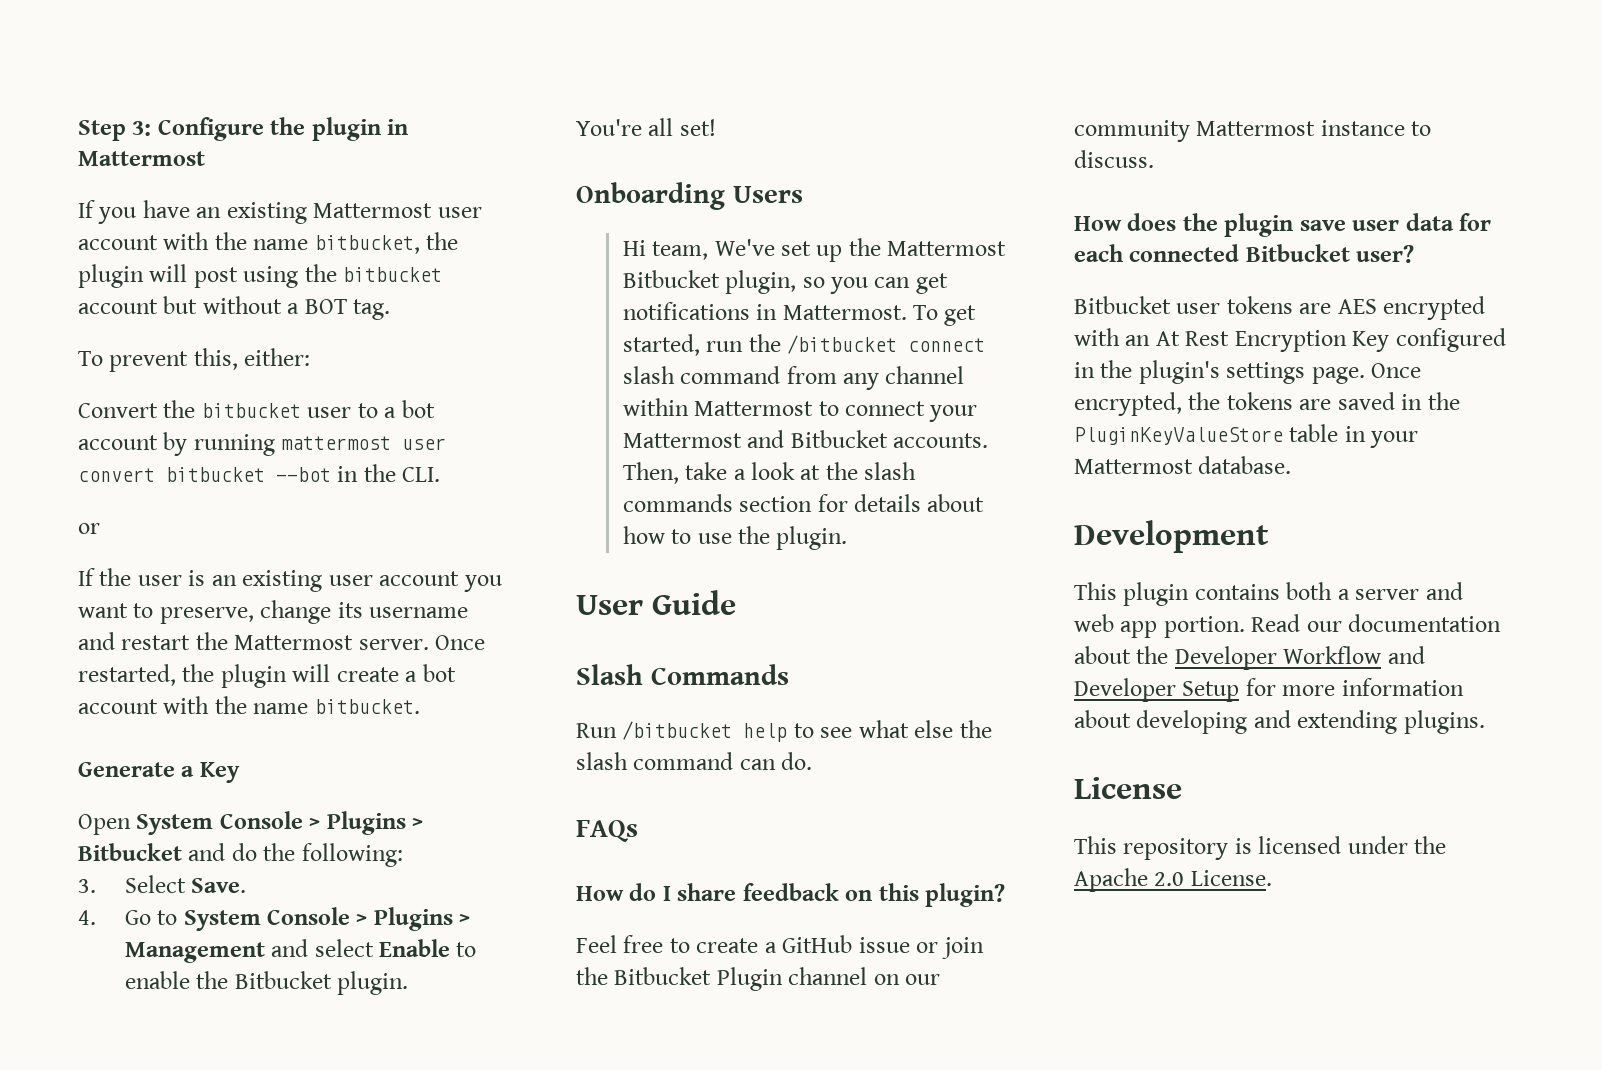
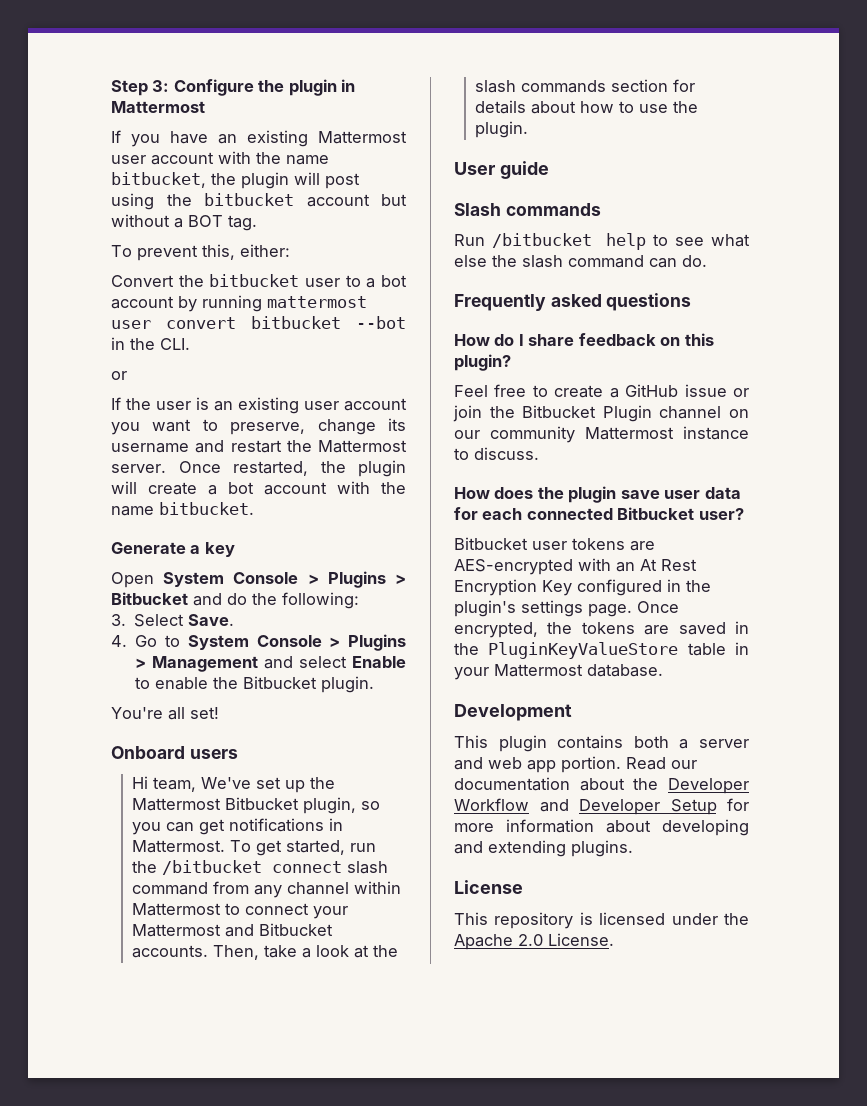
- Generate a Key
+ Generate a key
- Onboarding Users
+ Onboard users
- User Guide
+ User guide
- Slash Commands
+ Slash commands
- FAQs
+ Frequently asked questions
- Bitbucket user tokens are AES encrypted with an At Rest Encryption Key configured in the plugin's settings page.
+ Bitbucket user tokens are AES-encrypted with an At Rest Encryption Key configured in the plugin's settings page.

